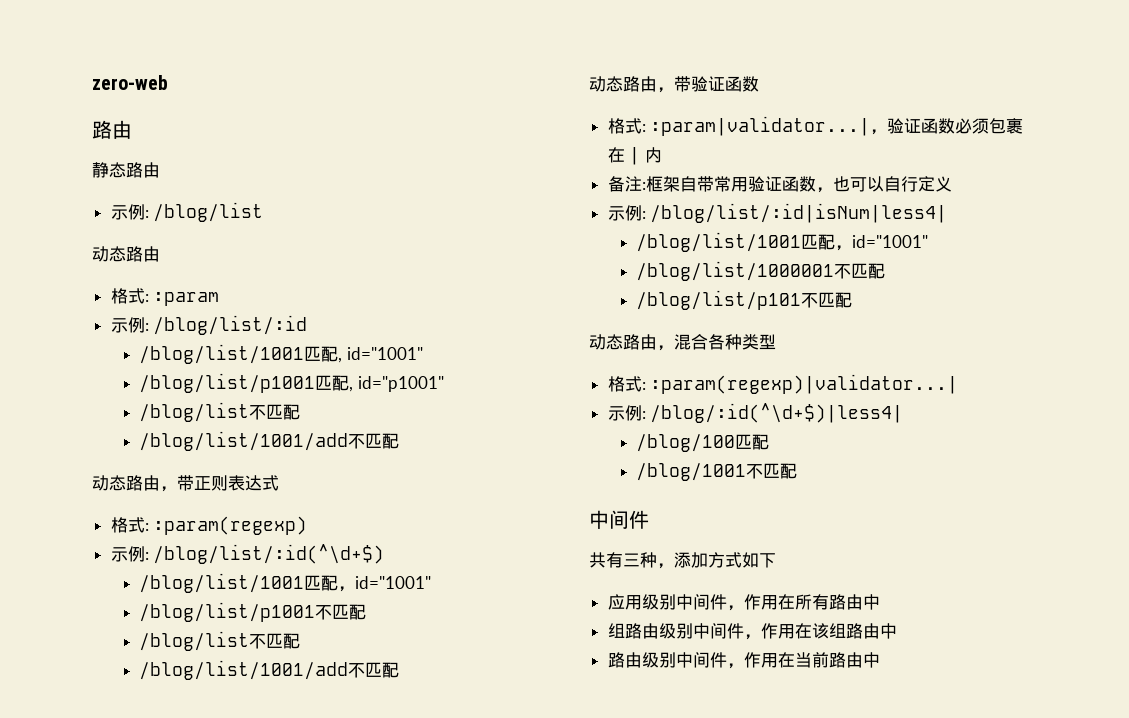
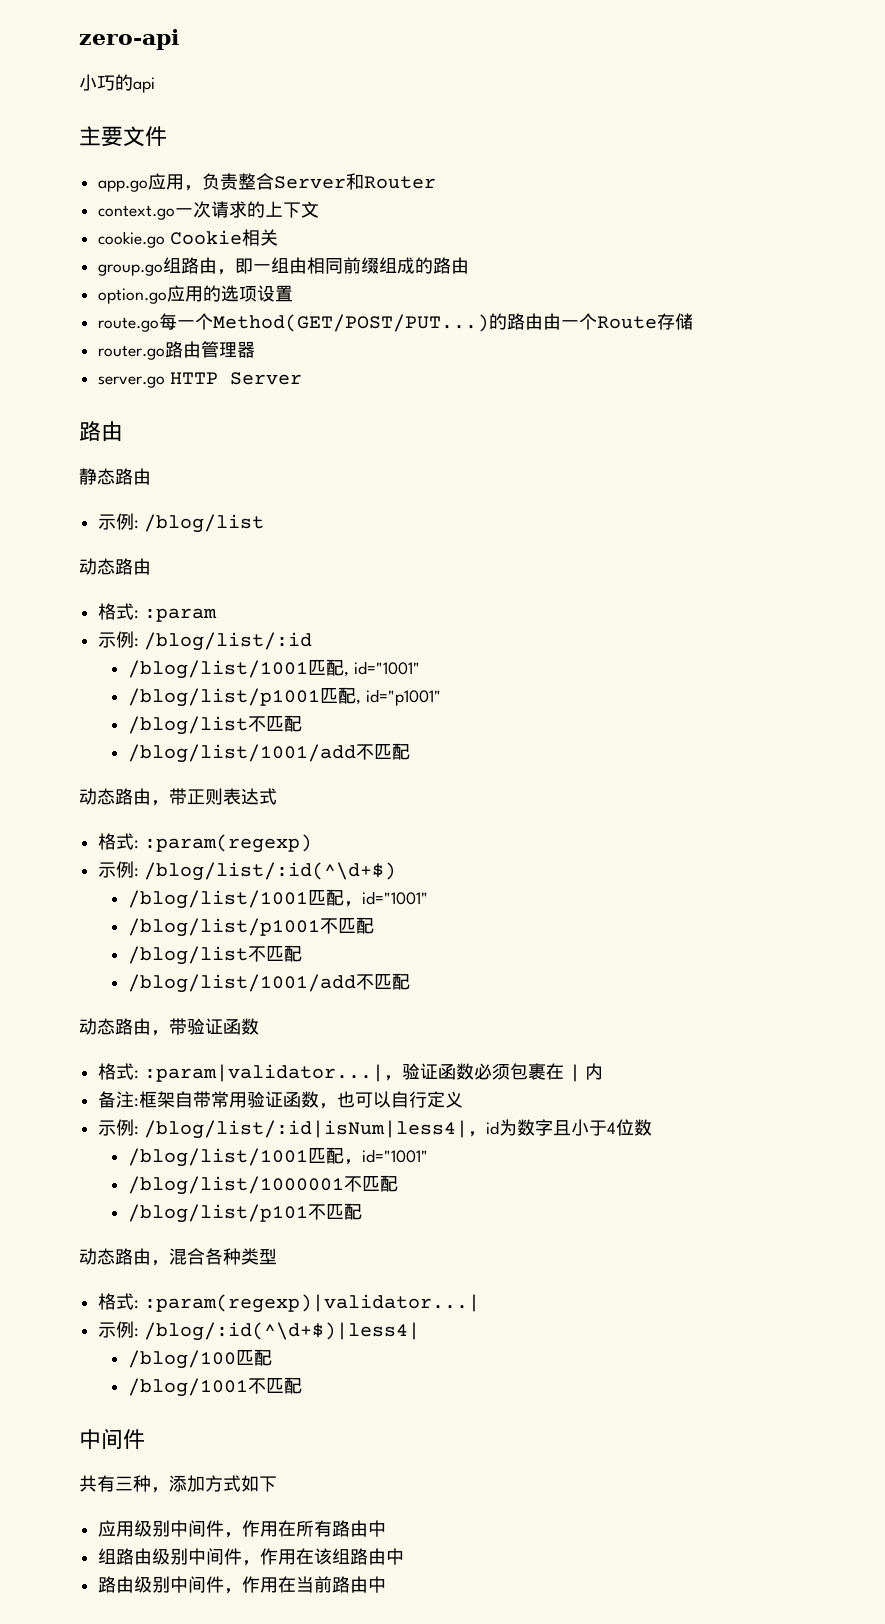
- zero-web
+ zero-api
+ 小巧的api
+ 主要文件
+ app.go应用，负责整合Server和Router
+ context.go一次请求的上下文
+ cookie.go Cookie相关
+ group.go组路由，即一组由相同前缀组成的路由
+ option.go应用的选项设置
+ route.go每一个Method(GET/POST/PUT...)的路由由一个Route存储
+ router.go路由管理器
+ server.go HTTP Server
- 示例: /blog/list/:id|isNum|less4|
+ 示例: /blog/list/:id|isNum|less4|，id为数字且小于4位数

